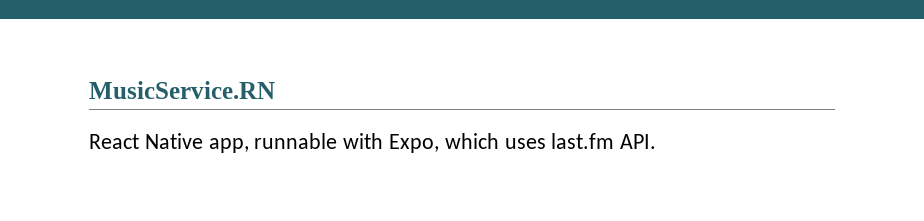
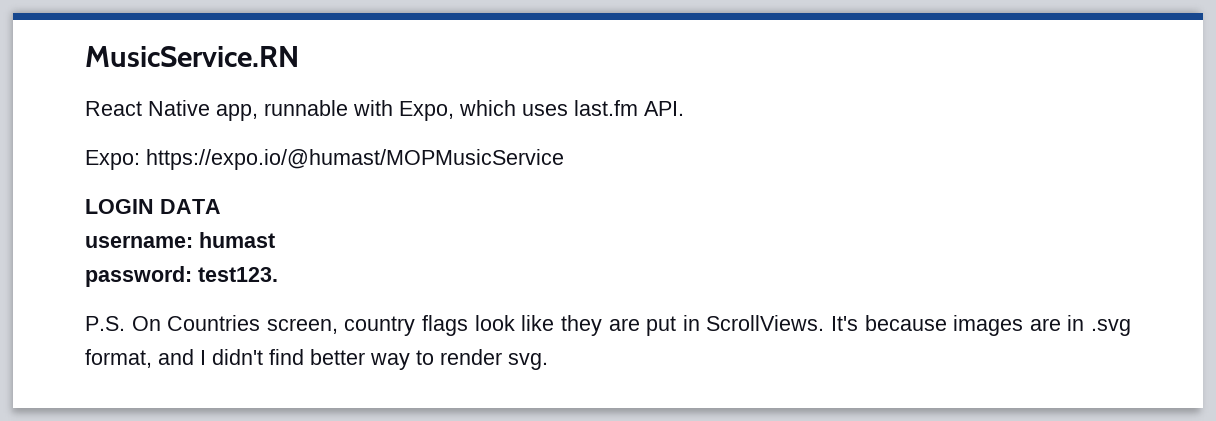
+ Expo: https://expo.io/@humast/MOPMusicService
+ LOGIN DATA
+ username: humast
+ password: test123.
+ P.S. On Countries screen, country flags look like they are put in ScrollViews. It's because images are in .svg format, and I didn't find better way to render svg.

